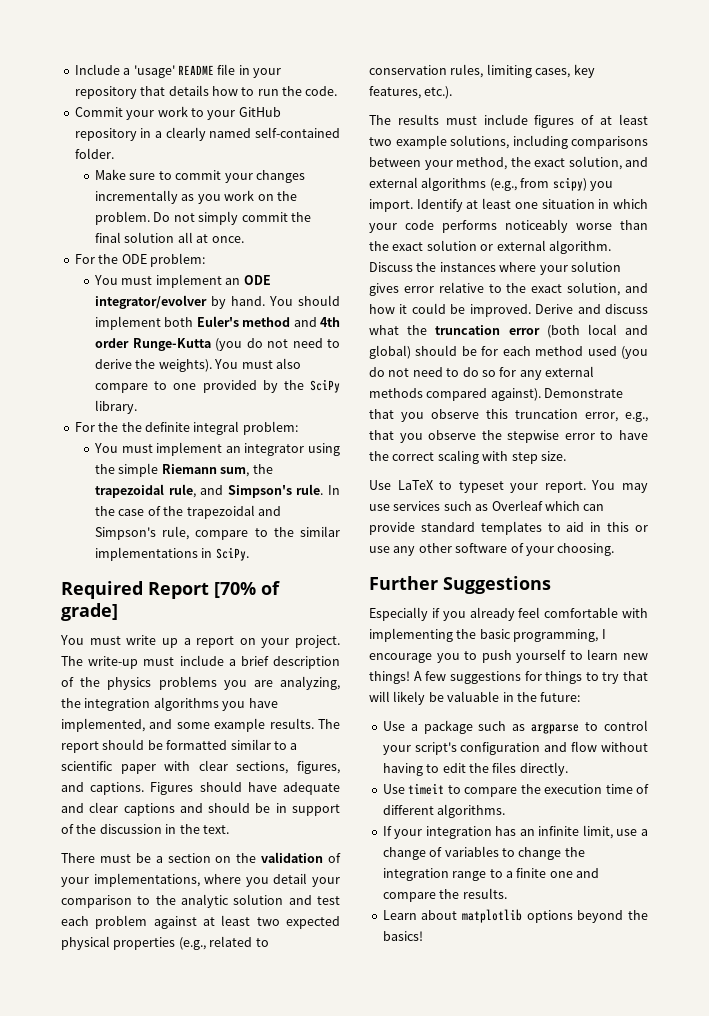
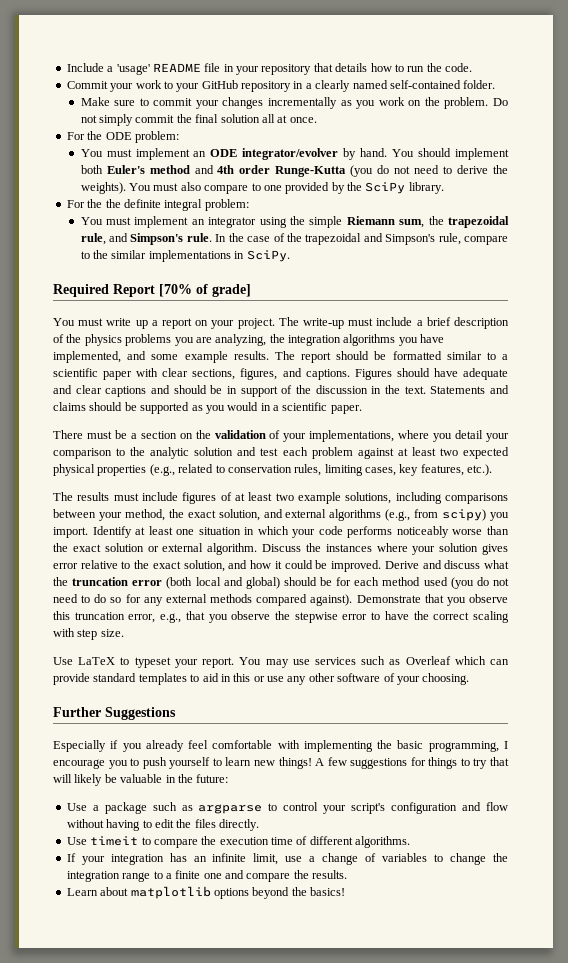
+ Statements and claims should be supported as you would in a scientific paper.

